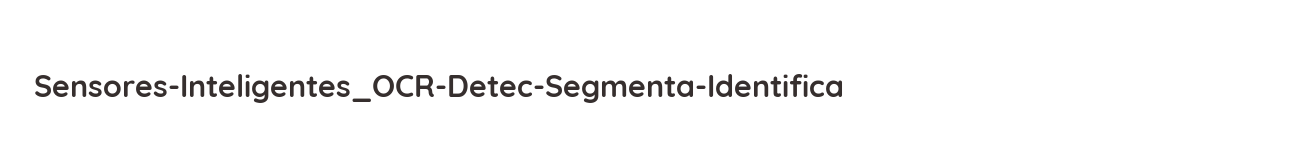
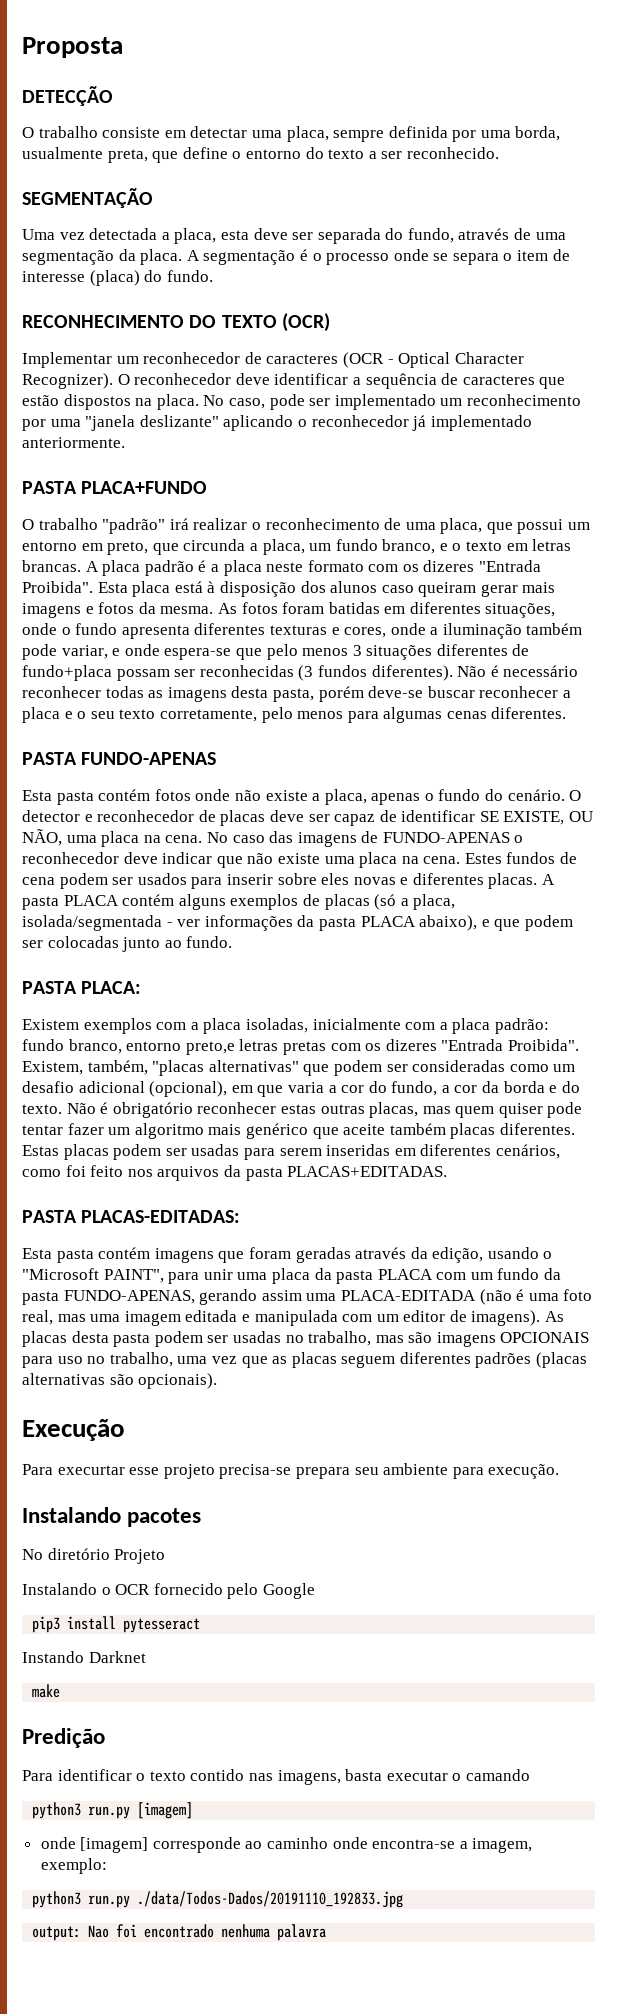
- Sensores-Inteligentes_OCR-Detec-Segmenta-Identifica
+ Proposta
+ DETECÇÃO
+ O trabalho consiste em detectar uma placa, sempre definida por uma borda, usualmente preta, que define o entorno do texto a ser reconhecido.
+ SEGMENTAÇÃO
+ Uma vez detectada a placa, esta deve ser separada do fundo, através de uma segmentação da placa. A segmentação é o processo onde se separa o item de interesse (placa) do fundo.
+ RECONHECIMENTO DO TEXTO (OCR)
+ Implementar um reconhecedor de caracteres (OCR - Optical Character Recognizer). O reconhecedor deve identificar a sequência de caracteres que estão dispostos na placa. No caso, pode ser implementado um reconhecimento por uma "janela deslizante" aplicando o reconhecedor já implementado anteriormente.
+ PASTA PLACA+FUNDO
+ O trabalho "padrão" irá realizar o reconhecimento de uma placa, que possui um entorno em preto, que circunda a placa, um fundo branco, e o texto em letras brancas. A placa padrão é a placa neste formato com os dizeres "Entrada Proibida". Esta placa está à disposição dos alunos caso queiram gerar mais imagens e fotos da mesma. As fotos foram batidas em diferentes situações, onde o fundo apresenta diferentes texturas e cores, onde a iluminação também pode variar, e onde espera-se que pelo menos 3 situações diferentes de fundo+placa possam ser reconhecidas (3 fundos diferentes). Não é necessário reconhecer todas as imagens desta pasta, porém deve-se buscar reconhecer a placa e o seu texto corretamente, pelo menos para algumas cenas diferentes.
+ PASTA FUNDO-APENAS
+ Esta pasta contém fotos onde não existe a placa, apenas o fundo do cenário. O detector e reconhecedor de placas deve ser capaz de identificar SE EXISTE, OU NÃO, uma placa na cena. No caso das imagens de FUNDO-APENAS o reconhecedor deve indicar que não existe uma placa na cena. Estes fundos de cena podem ser usados para inserir sobre eles novas e diferentes placas. A pasta PLACA contém alguns exemplos de placas (só a placa, isolada/segmentada - ver informações da pasta PLACA abaixo), e que podem ser colocadas junto ao fundo.
+ PASTA PLACA:
+ Existem exemplos com a placa isoladas, inicialmente com a placa padrão: fundo branco, entorno preto,e letras pretas com os dizeres "Entrada Proibida". Existem, também, "placas alternativas" que podem ser consideradas como um desafio adicional (opcional), em que varia a cor do fundo, a cor da borda e do texto. Não é obrigatório reconhecer estas outras placas, mas quem quiser pode tentar fazer um algoritmo mais genérico que aceite também placas diferentes. Estas placas podem ser usadas para serem inseridas em diferentes cenários, como foi feito nos arquivos da pasta PLACAS+EDITADAS.
+ PASTA PLACAS-EDITADAS:
+ Esta pasta contém imagens que foram geradas através da edição, usando o "Microsoft PAINT", para unir uma placa da pasta PLACA com um fundo da pasta FUNDO-APENAS, gerando assim uma PLACA-EDITADA (não é uma foto real, mas uma imagem editada e manipulada com um editor de imagens). As placas desta pasta podem ser usadas no trabalho, mas são imagens OPCIONAIS para uso no trabalho, uma vez que as placas seguem diferentes padrões (placas alternativas são opcionais).
+ Execução
+ Para execurtar esse projeto precisa-se prepara seu ambiente para execução.
+ Instalando pacotes
+ No diretório Projeto
+ Instalando o OCR fornecido pelo Google
+ pip3 install pytesseract
+ Instando Darknet
+ make
+ Predição
+ Para identificar o texto contido nas imagens, basta executar o camando
+ python3 run.py [imagem]
+ onde [imagem] corresponde ao caminho onde encontra-se a imagem, exemplo:
+ python3 run.py ./data/Todos-Dados/20191110_192833.jpg
+ output: Nao foi encontrado nenhuma palavra

